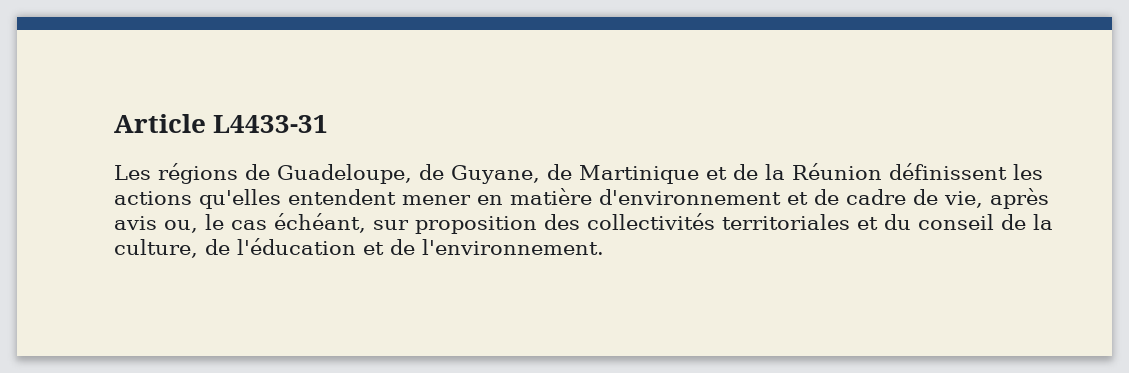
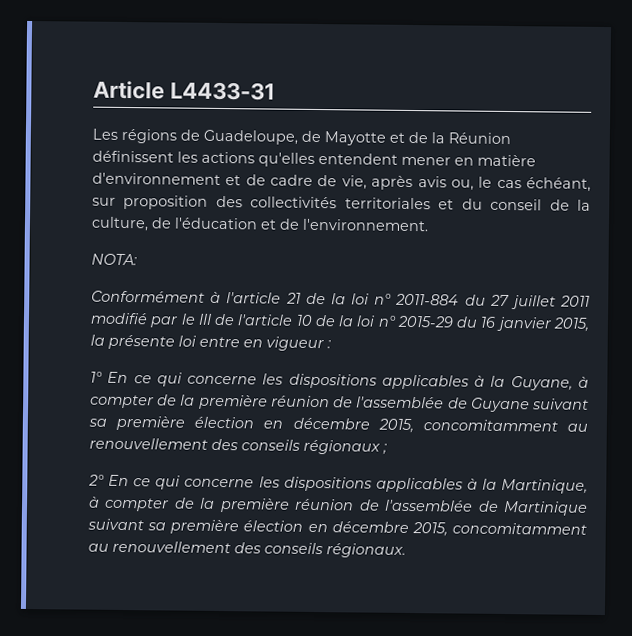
- Les régions de Guadeloupe, de Guyane, de Martinique et de la Réunion définissent les actions qu'elles entendent mener en matière d'environnement et de cadre de vie, après avis ou, le cas échéant, sur proposition des collectivités territoriales et du conseil de la culture, de l'éducation et de l'environnement.
+ Les régions de Guadeloupe, de Mayotte et de la Réunion définissent les actions qu'elles entendent mener en matière d'environnement et de cadre de vie, après avis ou, le cas échéant, sur proposition des collectivités territoriales et du conseil de la culture, de l'éducation et de l'environnement.
+ NOTA:
+ Conformément à l'article 21 de la loi n° 2011-884 du 27 juillet 2011 modifié par le III de l'article 10 de la loi n° 2015-29 du 16 janvier 2015, la présente loi entre en vigueur :
+ 1° En ce qui concerne les dispositions applicables à la Guyane, à compter de la première réunion de l'assemblée de Guyane suivant sa première élection en décembre 2015, concomitamment au renouvellement des conseils régionaux ;
+ 2° En ce qui concerne les dispositions applicables à la Martinique, à compter de la première réunion de l'assemblée de Martinique suivant sa première élection en décembre 2015, concomitamment au renouvellement des conseils régionaux.

